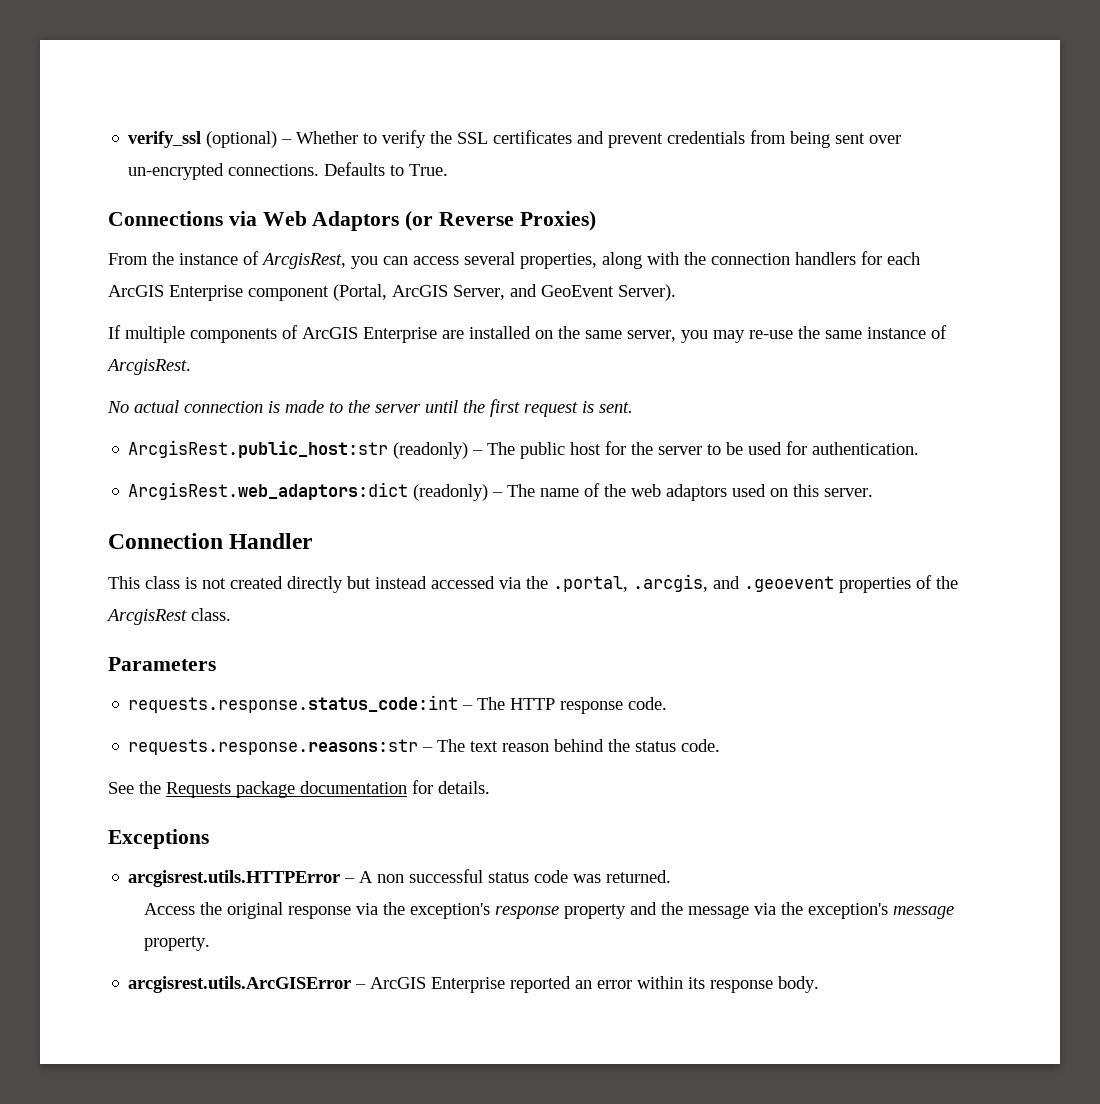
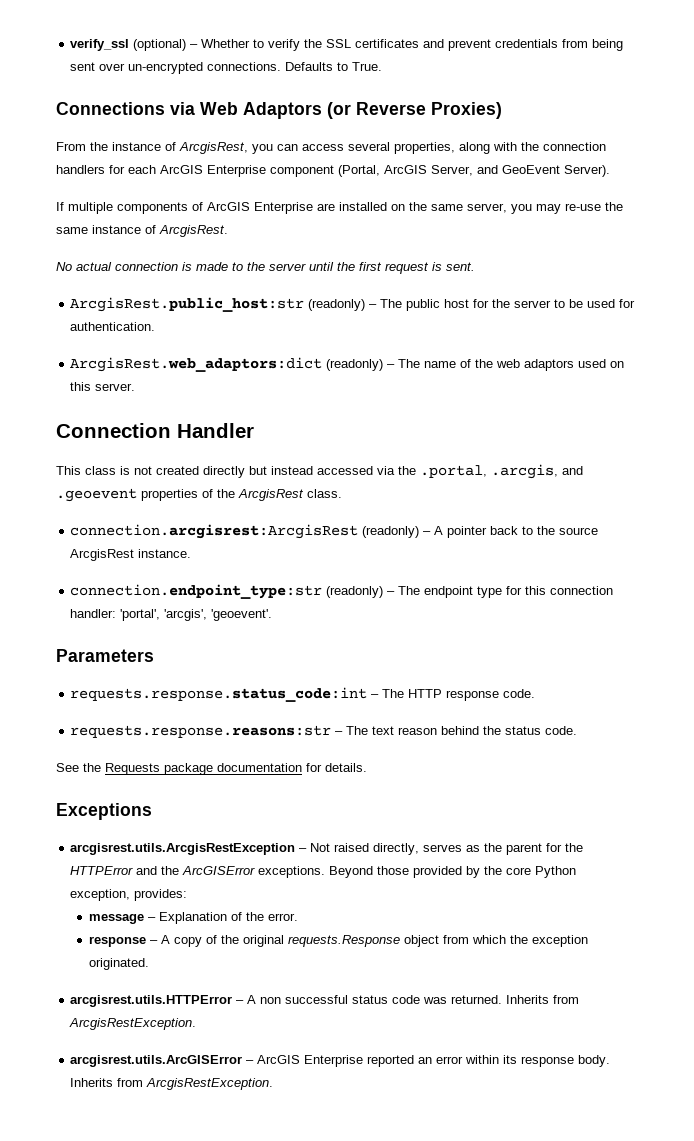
+ connection.arcgisrest:ArcgisRest (readonly) – A pointer back to the source ArcgisRest instance.
+ connection.endpoint_type:str (readonly) – The endpoint type for this connection handler: 'portal', 'arcgis', 'geoevent'.
+ arcgisrest.utils.ArcgisRestException – Not raised directly, serves as the parent for the HTTPError and the ArcGISError exceptions. Beyond those provided by the core Python exception, provides:
+ message – Explanation of the error.
+ response – A copy of the original requests.Response object from which the exception originated.
- arcgisrest.utils.HTTPError – A non successful status code was returned.
- Access the original response via the exception's response property and the message via the exception's message property.
+ arcgisrest.utils.HTTPError – A non successful status code was returned. Inherits from ArcgisRestException.
- arcgisrest.utils.ArcGISError – ArcGIS Enterprise reported an error within its response body.
+ arcgisrest.utils.ArcGISError – ArcGIS Enterprise reported an error within its response body. Inherits from ArcgisRestException.

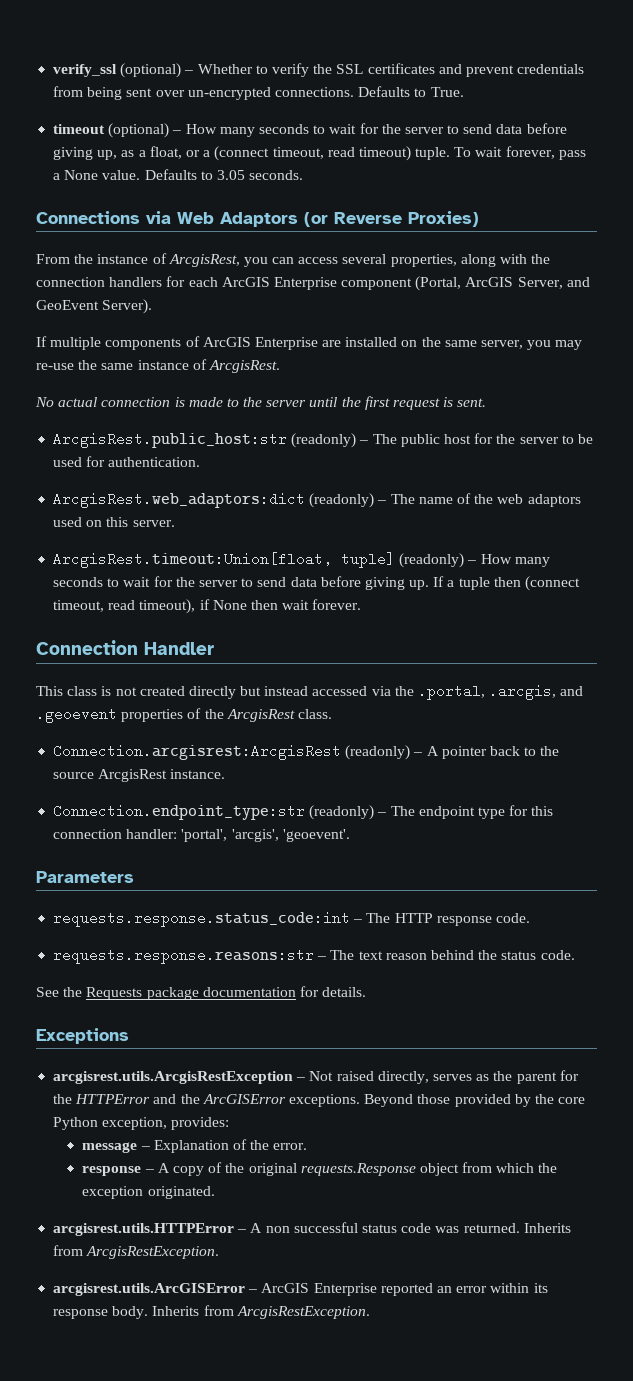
+ timeout (optional) – How many seconds to wait for the server to send data before giving up, as a float, or a (connect timeout, read timeout) tuple. To wait forever, pass a None value. Defaults to 3.05 seconds.
+ ArcgisRest.timeout:Union[float, tuple] (readonly) – How many seconds to wait for the server to send data before giving up. If a tuple then (connect timeout, read timeout), if None then wait forever.
- connection.arcgisrest:ArcgisRest (readonly) – A pointer back to the source ArcgisRest instance.
+ Connection.arcgisrest:ArcgisRest (readonly) – A pointer back to the source ArcgisRest instance.
- connection.endpoint_type:str (readonly) – The endpoint type for this connection handler: 'portal', 'arcgis', 'geoevent'.
+ Connection.endpoint_type:str (readonly) – The endpoint type for this connection handler: 'portal', 'arcgis', 'geoevent'.

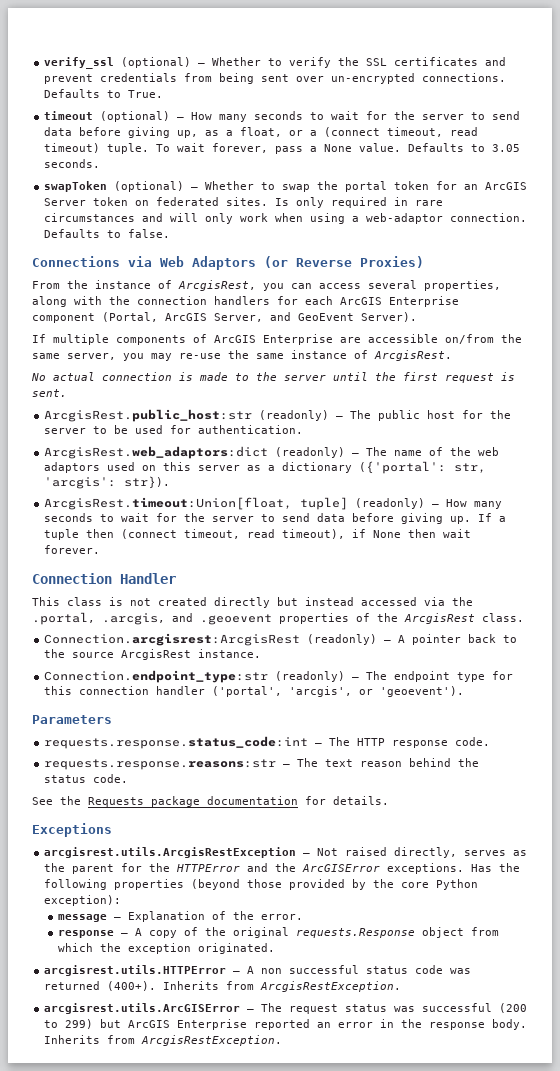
+ swapToken (optional) – Whether to swap the portal token for an ArcGIS Server token on federated sites. Is only required in rare circumstances and will only work when using a web-adaptor connection. Defaults to false.
- If multiple components of ArcGIS Enterprise are installed on the same server, you may re-use the same instance of ArcgisRest.
+ If multiple components of ArcGIS Enterprise are accessible on/from the same server, you may re-use the same instance of ArcgisRest.
- ArcgisRest.web_adaptors:dict (readonly) – The name of the web adaptors used on this server.
+ ArcgisRest.web_adaptors:dict (readonly) – The name of the web adaptors used on this server as a dictionary ({'portal': str, 'arcgis': str}).
- Connection.endpoint_type:str (readonly) – The endpoint type for this connection handler: 'portal', 'arcgis', 'geoevent'.
+ Connection.endpoint_type:str (readonly) – The endpoint type for this connection handler ('portal', 'arcgis', or 'geoevent').
- Beyond those provided by the core Python exception, provides:
+ Has the following properties (beyond those provided by the core Python exception):
- arcgisrest.utils.HTTPError – A non successful status code was returned.
+ arcgisrest.utils.HTTPError – A non successful status code was returned (400+).
- arcgisrest.utils.ArcGISError – ArcGIS Enterprise reported an error within its response body.
+ arcgisrest.utils.ArcGISError – The request status was successful (200 to 299) but ArcGIS Enterprise reported an error in the response body.

